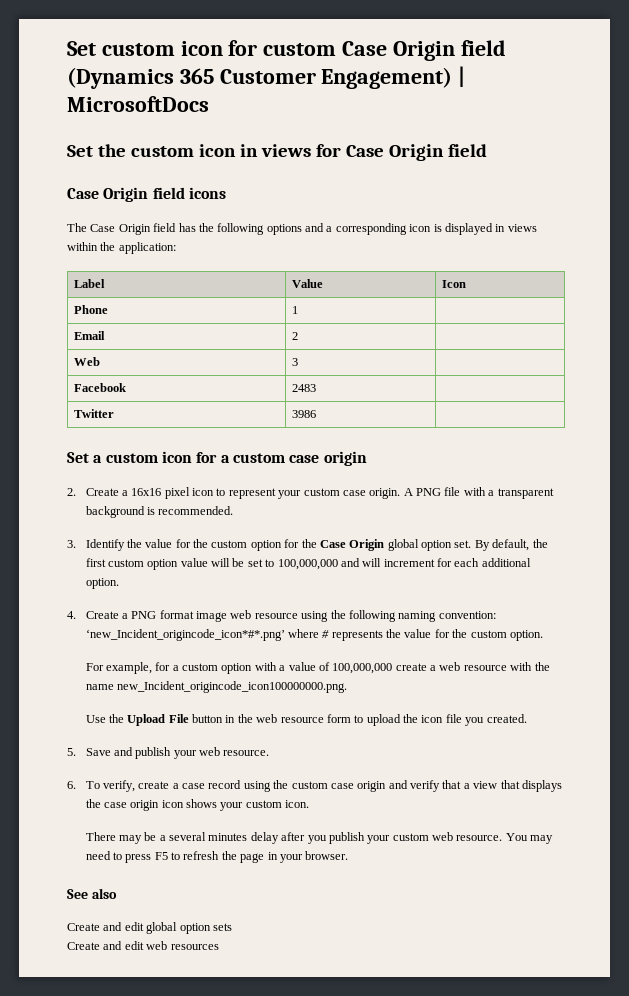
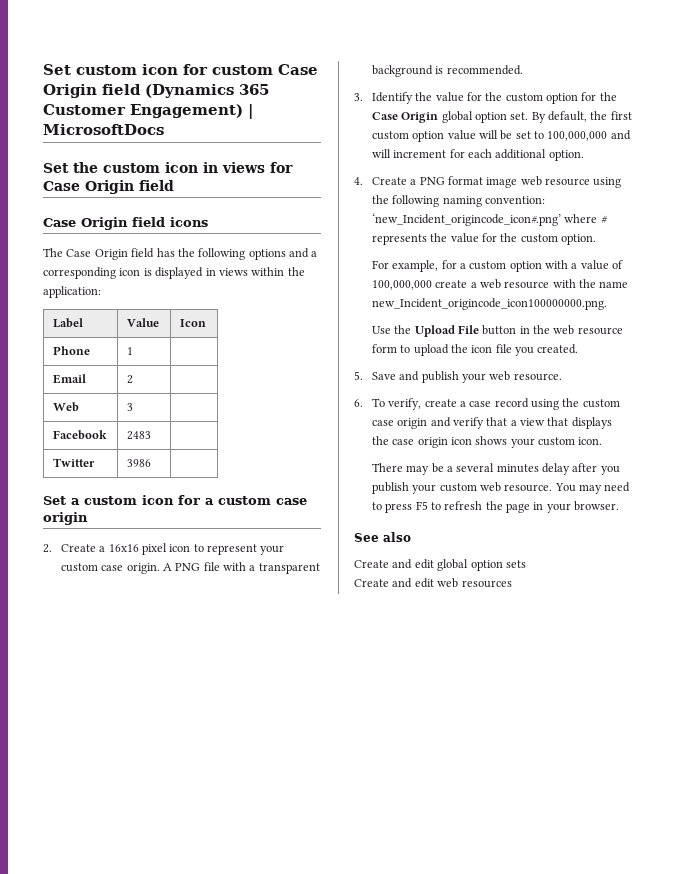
- 4. Create a PNG format image web resource using the following naming convention: ‘new_Incident_origincode_icon*#*.png’ where # represents the value for the custom option.
+ 4. Create a PNG format image web resource using the following naming convention: ‘new_Incident_origincode_icon#.png’ where # represents the value for the custom option.

